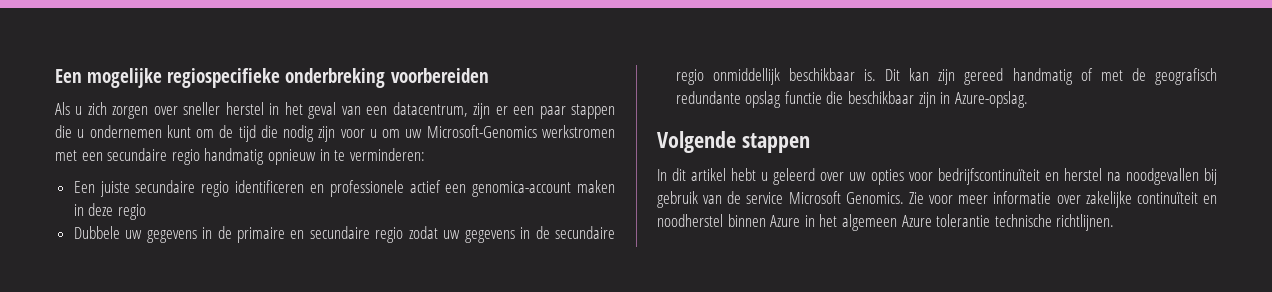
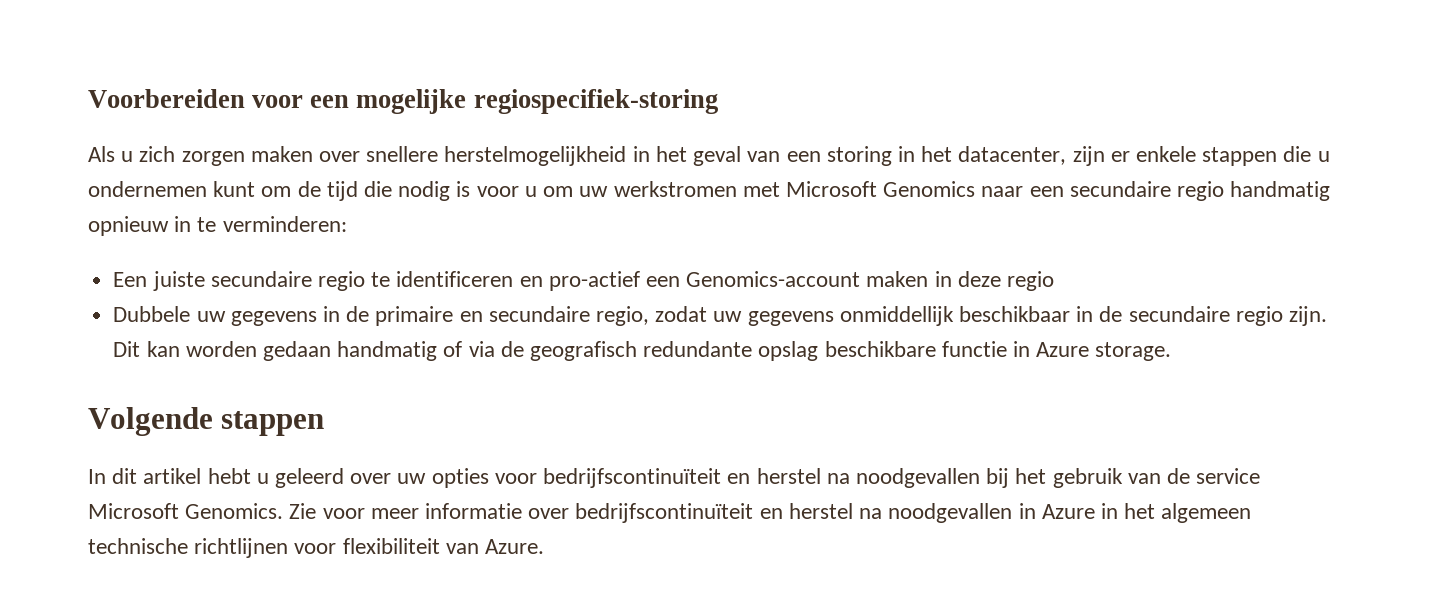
- Een mogelijke regiospecifieke onderbreking voorbereiden
+ Voorbereiden voor een mogelijke regiospecifiek-storing
- Als u zich zorgen over sneller herstel in het geval van een datacentrum, zijn er een paar stappen die u ondernemen kunt om de tijd die nodig zijn voor u om uw Microsoft-Genomics werkstromen met een secundaire regio handmatig opnieuw in te verminderen:
+ Als u zich zorgen maken over snellere herstelmogelijkheid in het geval van een storing in het datacenter, zijn er enkele stappen die u ondernemen kunt om de tijd die nodig is voor u om uw werkstromen met Microsoft Genomics naar een secundaire regio handmatig opnieuw in te verminderen:
- Een juiste secundaire regio identificeren en professionele actief een genomica-account maken in deze regio
+ Een juiste secundaire regio te identificeren en pro-actief een Genomics-account maken in deze regio
- Dubbele uw gegevens in de primaire en secundaire regio zodat uw gegevens in de secundaire regio onmiddellijk beschikbaar is. Dit kan zijn gereed handmatig of met de geografisch redundante opslag functie die beschikbaar zijn in Azure-opslag.
+ Dubbele uw gegevens in de primaire en secundaire regio, zodat uw gegevens onmiddellijk beschikbaar in de secundaire regio zijn. Dit kan worden gedaan handmatig of via de geografisch redundante opslag beschikbare functie in Azure storage.
- In dit artikel hebt u geleerd over uw opties voor bedrijfscontinuïteit en herstel na noodgevallen bij gebruik van de service Microsoft Genomics.
+ In dit artikel hebt u geleerd over uw opties voor bedrijfscontinuïteit en herstel na noodgevallen bij het gebruik van de service Microsoft Genomics.
- Zie voor meer informatie over zakelijke continuïteit en noodherstel binnen Azure in het algemeen Azure tolerantie technische richtlijnen.
+ Zie voor meer informatie over bedrijfscontinuïteit en herstel na noodgevallen in Azure in het algemeen technische richtlijnen voor flexibiliteit van Azure.

